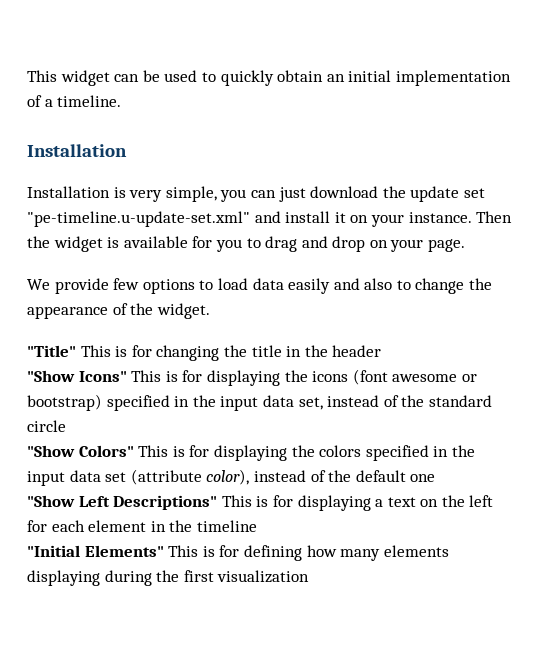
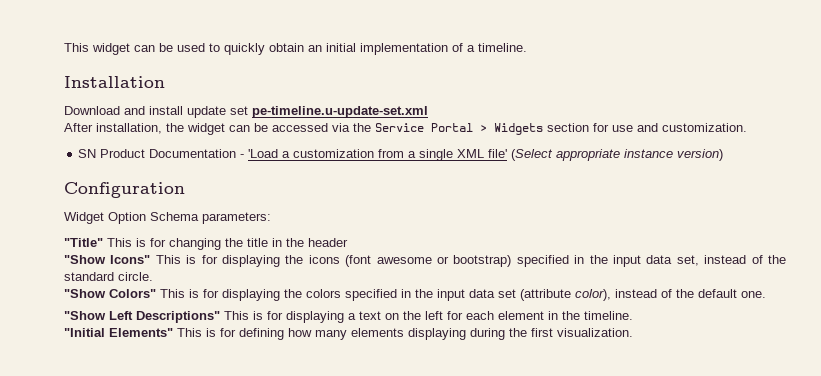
- Installation is very simple, you can just download the update set "pe-timeline.u-update-set.xml" and install it on your instance. Then the widget is available for you to drag and drop on your page.
- We provide few options to load data easily and also to change the appearance of the widget.
+ Download and install update set pe-timeline.u-update-set.xml
+ After installation, the widget can be accessed via the Service Portal > Widgets section for use and customization.
+ SN Product Documentation - 'Load a customization from a single XML file' (Select appropriate instance version)
+ Configuration
+ Widget Option Schema parameters:
- "Show Icons" This is for displaying the icons (font awesome or bootstrap) specified in the input data set, instead of the standard circle
+ "Show Icons" This is for displaying the icons (font awesome or bootstrap) specified in the input data set, instead of the standard circle.
- "Show Colors" This is for displaying the colors specified in the input data set (attribute color), instead of the default one
+ "Show Colors" This is for displaying the colors specified in the input data set (attribute color), instead of the default one.
- "Show Left Descriptions" This is for displaying a text on the left for each element in the timeline
+ "Show Left Descriptions" This is for displaying a text on the left for each element in the timeline.
- "Initial Elements" This is for defining how many elements displaying during the first visualization
+ "Initial Elements" This is for defining how many elements displaying during the first visualization.

